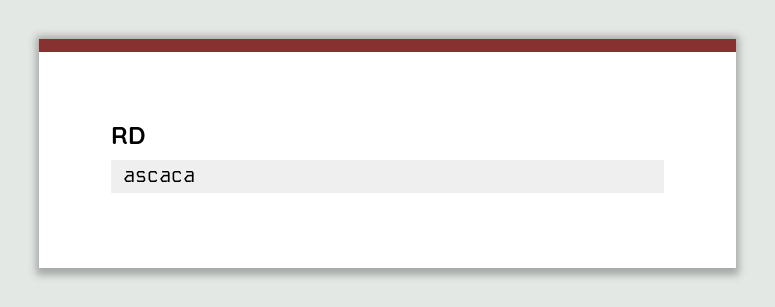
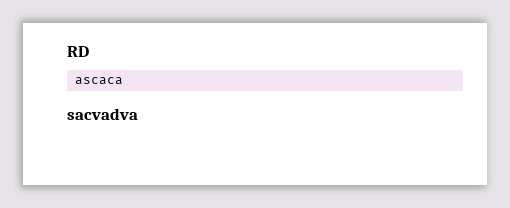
+ sacvadva

